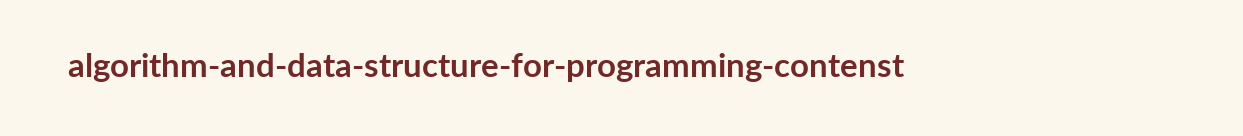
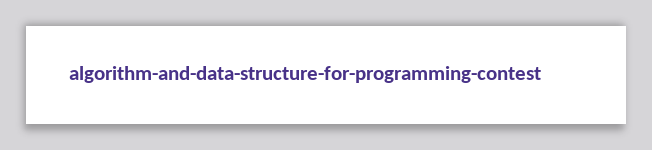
- algorithm-and-data-structure-for-programming-contenst
+ algorithm-and-data-structure-for-programming-contest

